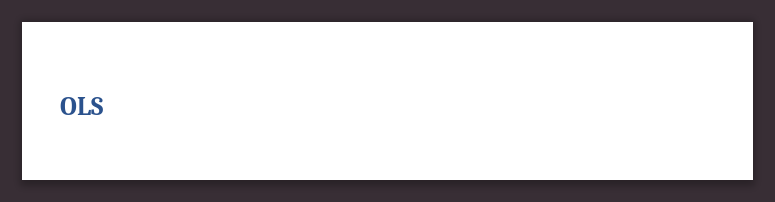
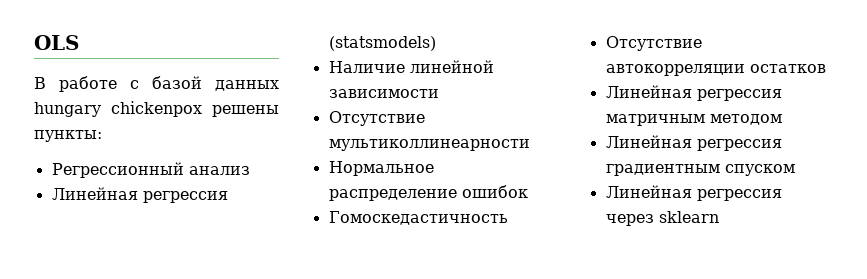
+ В работе с базой данных hungary chickenpox решены пункты:
+ Регрессионный анализ
+ Линейная регрессия (statsmodels)
+ Наличие линейной зависимости
+ Отсутствие мультиколлинеарности
+ Нормальное распределение ошибок
+ Гомоскедастичность
+ Отсутствие автокорреляции остатков
+ Линейная регрессия матричным методом
+ Линейная регрессия градиентным спуском
+ Линейная регрессия через sklearn

